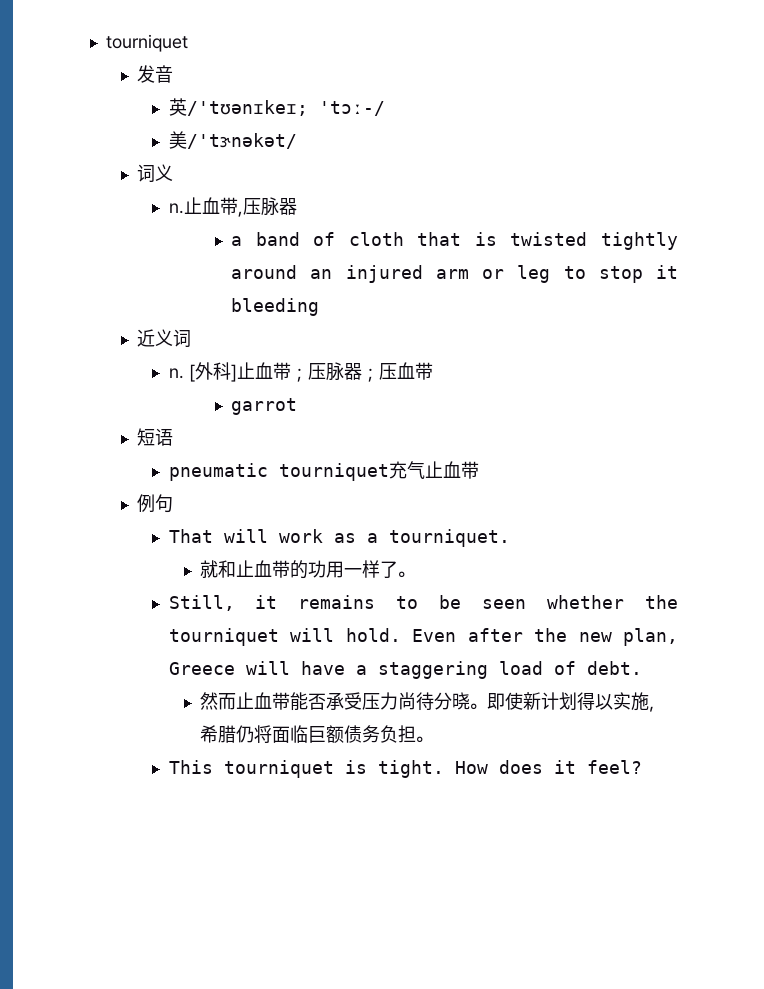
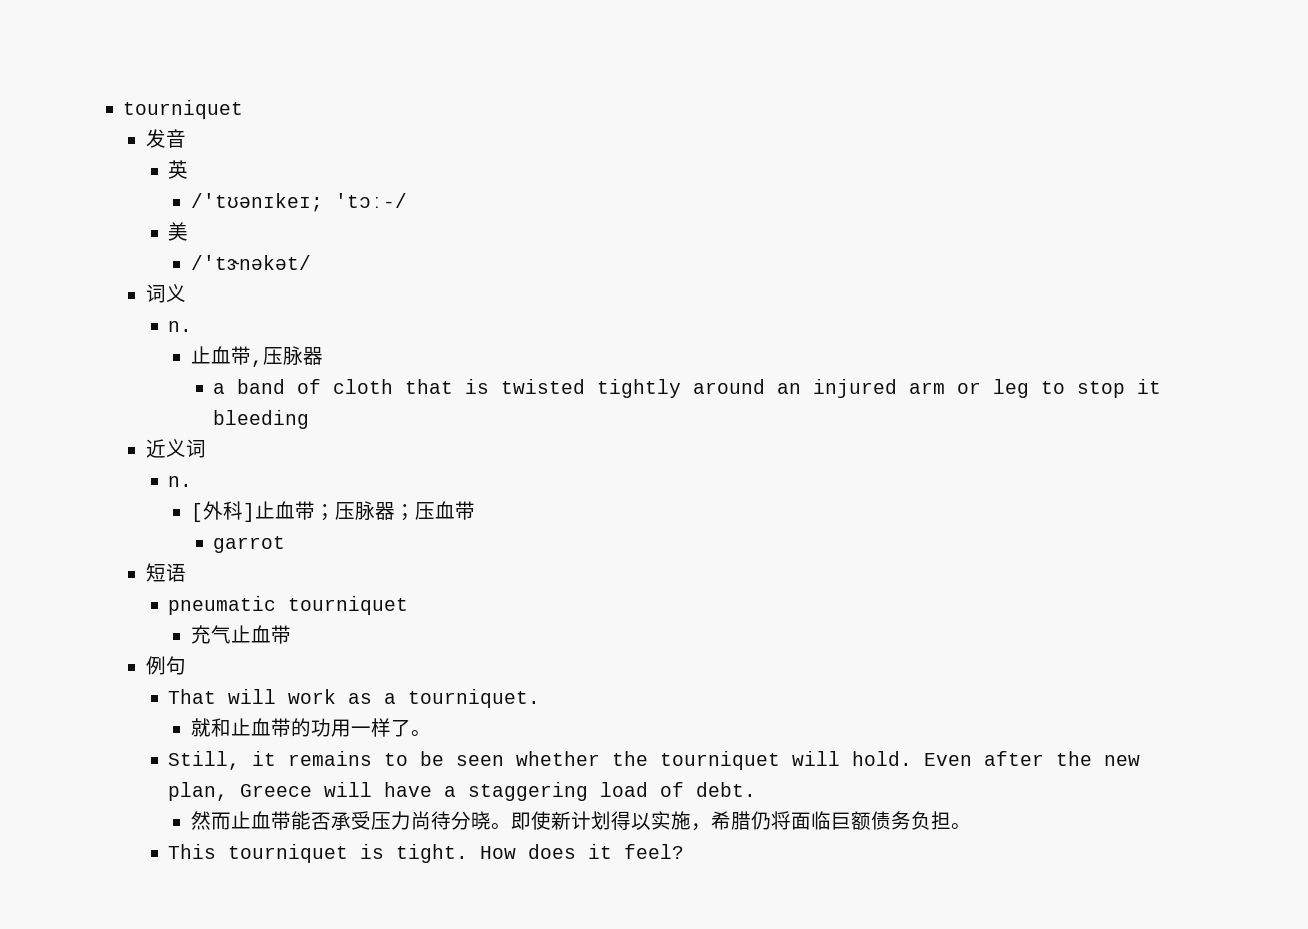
- 英/'tʊənɪkeɪ; 'tɔː-/
+ 英
+ /'tʊənɪkeɪ; 'tɔː-/
- 美/'tɝnəkət/
+ 美
+ /'tɝnəkət/
  词义
- n.止血带,压脉器
+ n.
+ 止血带,压脉器
  近义词
- n. [外科]止血带；压脉器；压血带
+ n.
+ [外科]止血带；压脉器；压血带
- pneumatic tourniquet充气止血带
+ pneumatic tourniquet
+ 充气止血带

